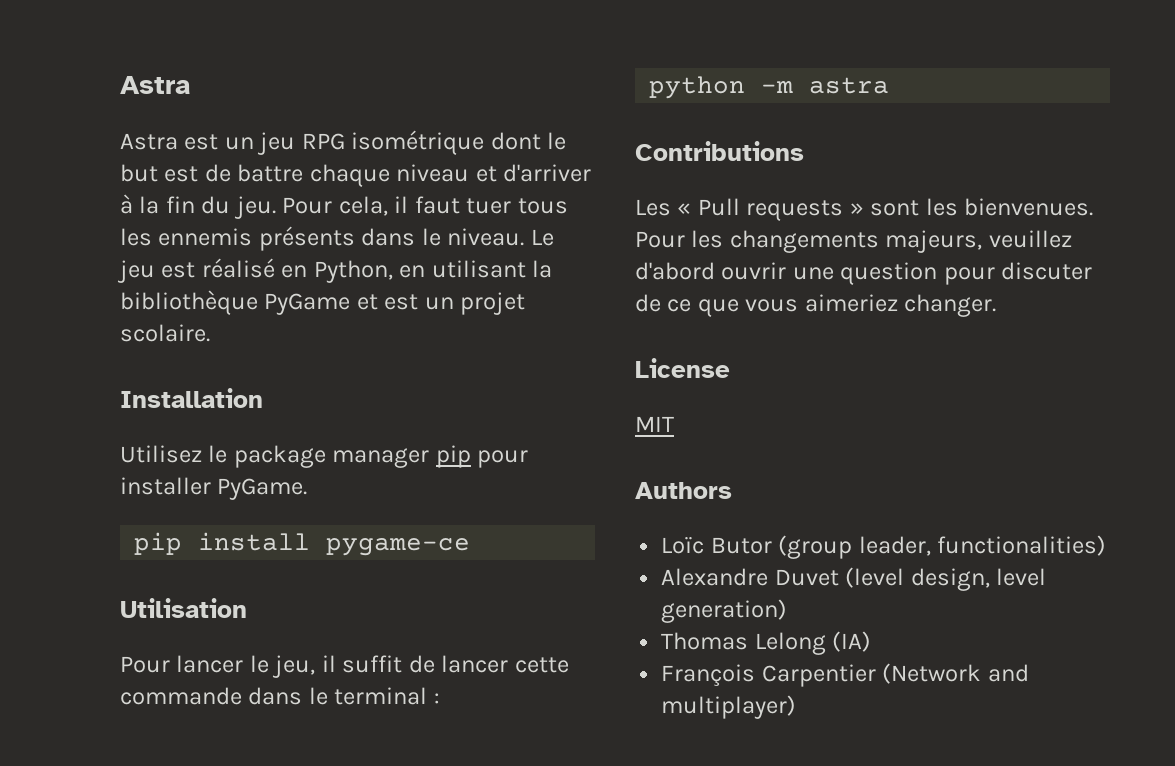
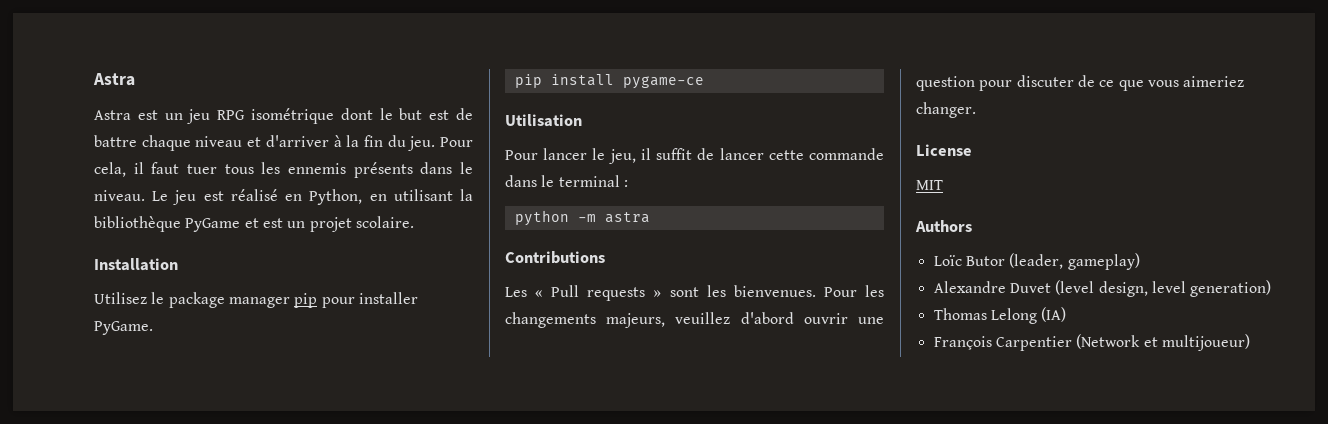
- Loïc Butor (group leader, functionalities)
+ Loïc Butor (leader, gameplay)
- François Carpentier (Network and multiplayer)
+ François Carpentier (Network et multijoueur)

